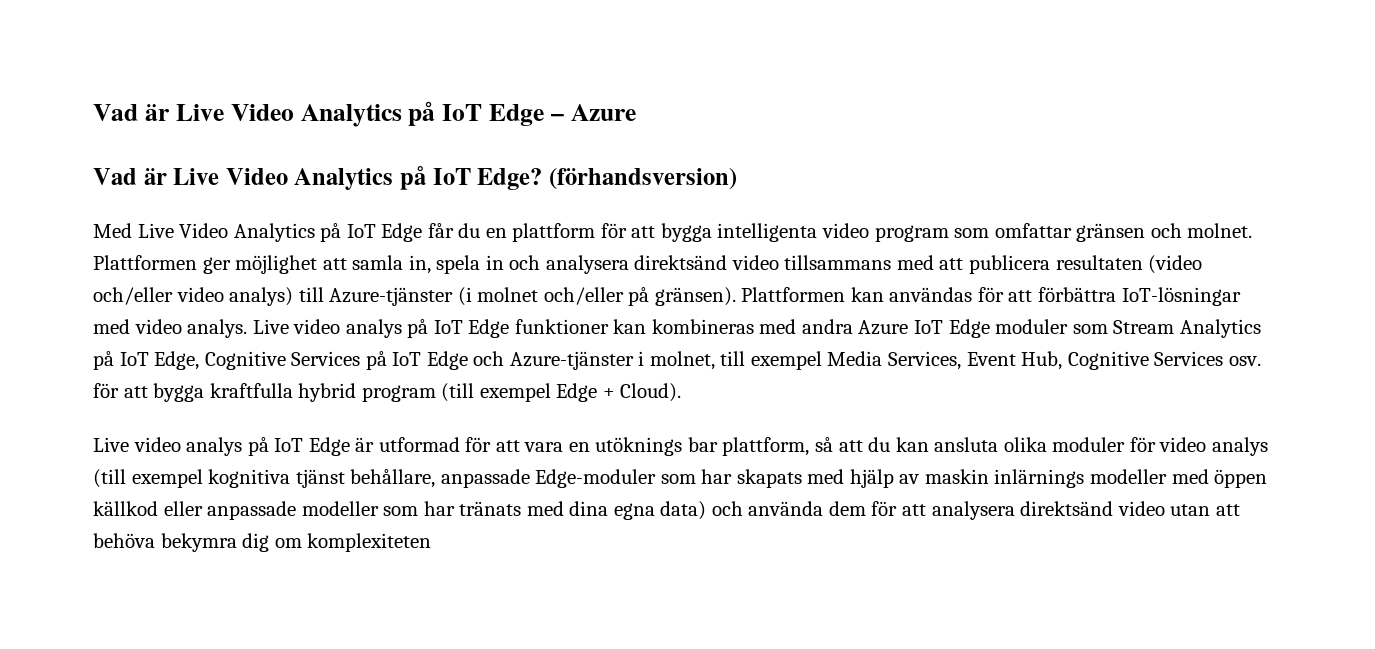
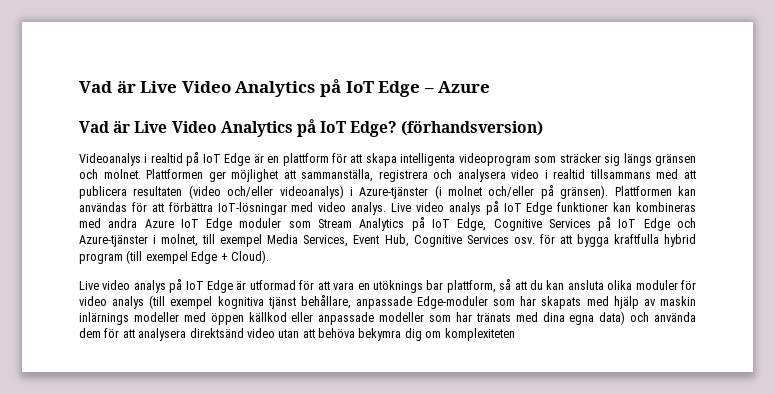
- Med Live Video Analytics på IoT Edge får du en plattform för att bygga intelligenta video program som omfattar gränsen och molnet.
+ Videoanalys i realtid på IoT Edge är en plattform för att skapa intelligenta videoprogram som sträcker sig längs gränsen och molnet.
- Plattformen ger möjlighet att samla in, spela in och analysera direktsänd video tillsammans med att publicera resultaten (video och/eller video analys) till Azure-tjänster (i molnet och/eller på gränsen).
+ Plattformen ger möjlighet att sammanställa, registrera och analysera video i realtid tillsammans med att publicera resultaten (video och/eller videoanalys) i Azure-tjänster (i molnet och/eller på gränsen).

